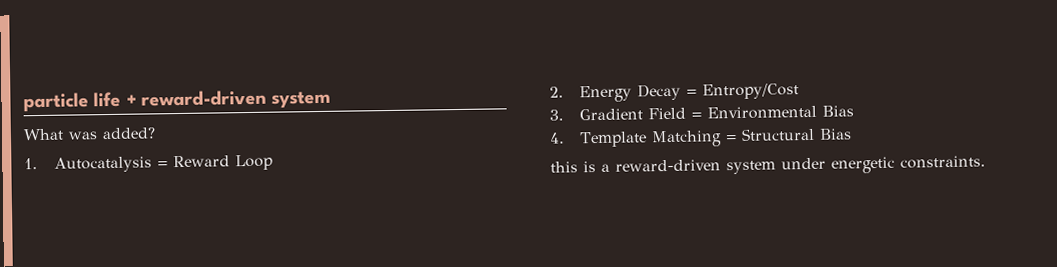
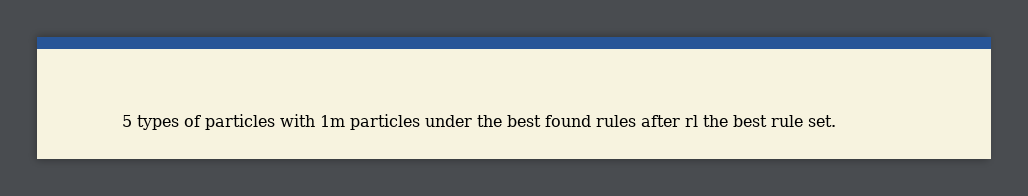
- particle life + reward-driven system
- What was added?
- 1. Autocatalysis = Reward Loop
- 2. Energy Decay = Entropy/Cost
- 3. Gradient Field = Environmental Bias
- 4. Template Matching = Structural Bias
- this is a reward-driven system under energetic constraints.
+ 5 types of particles with 1m particles under the best found rules after rl the best rule set.

